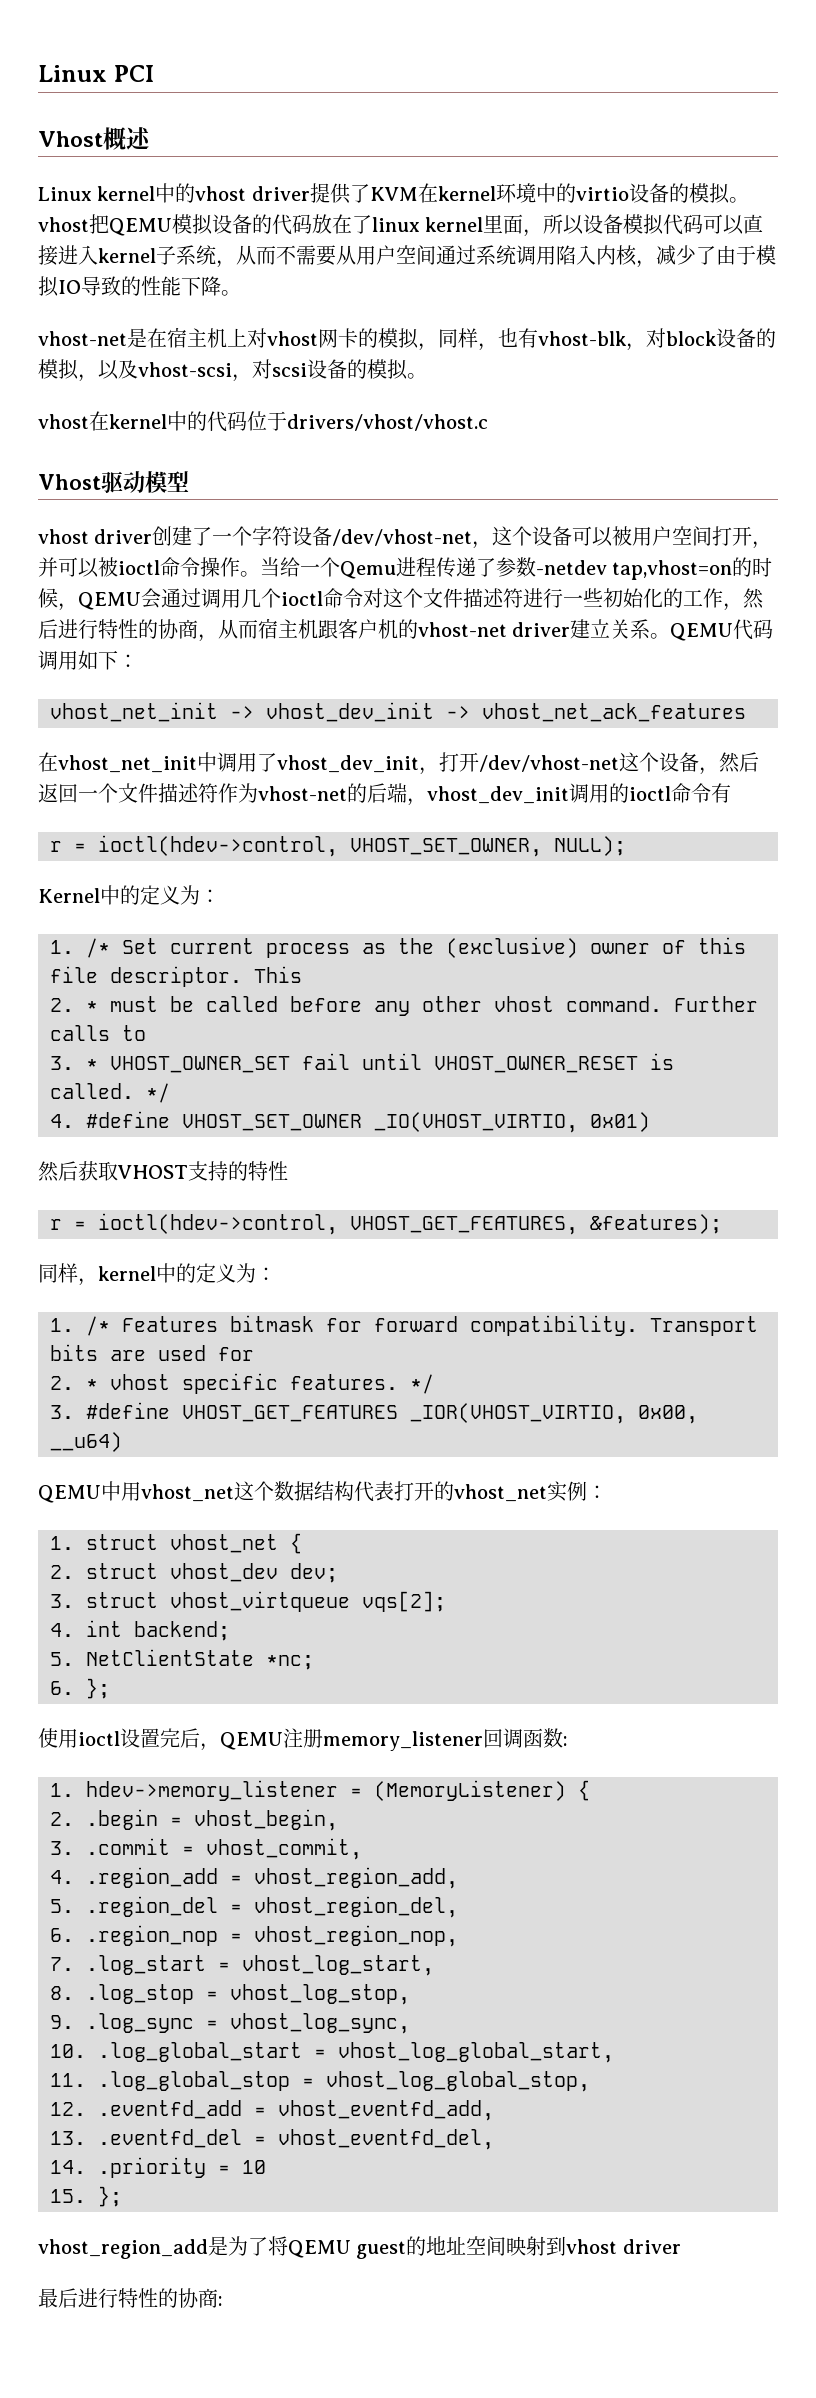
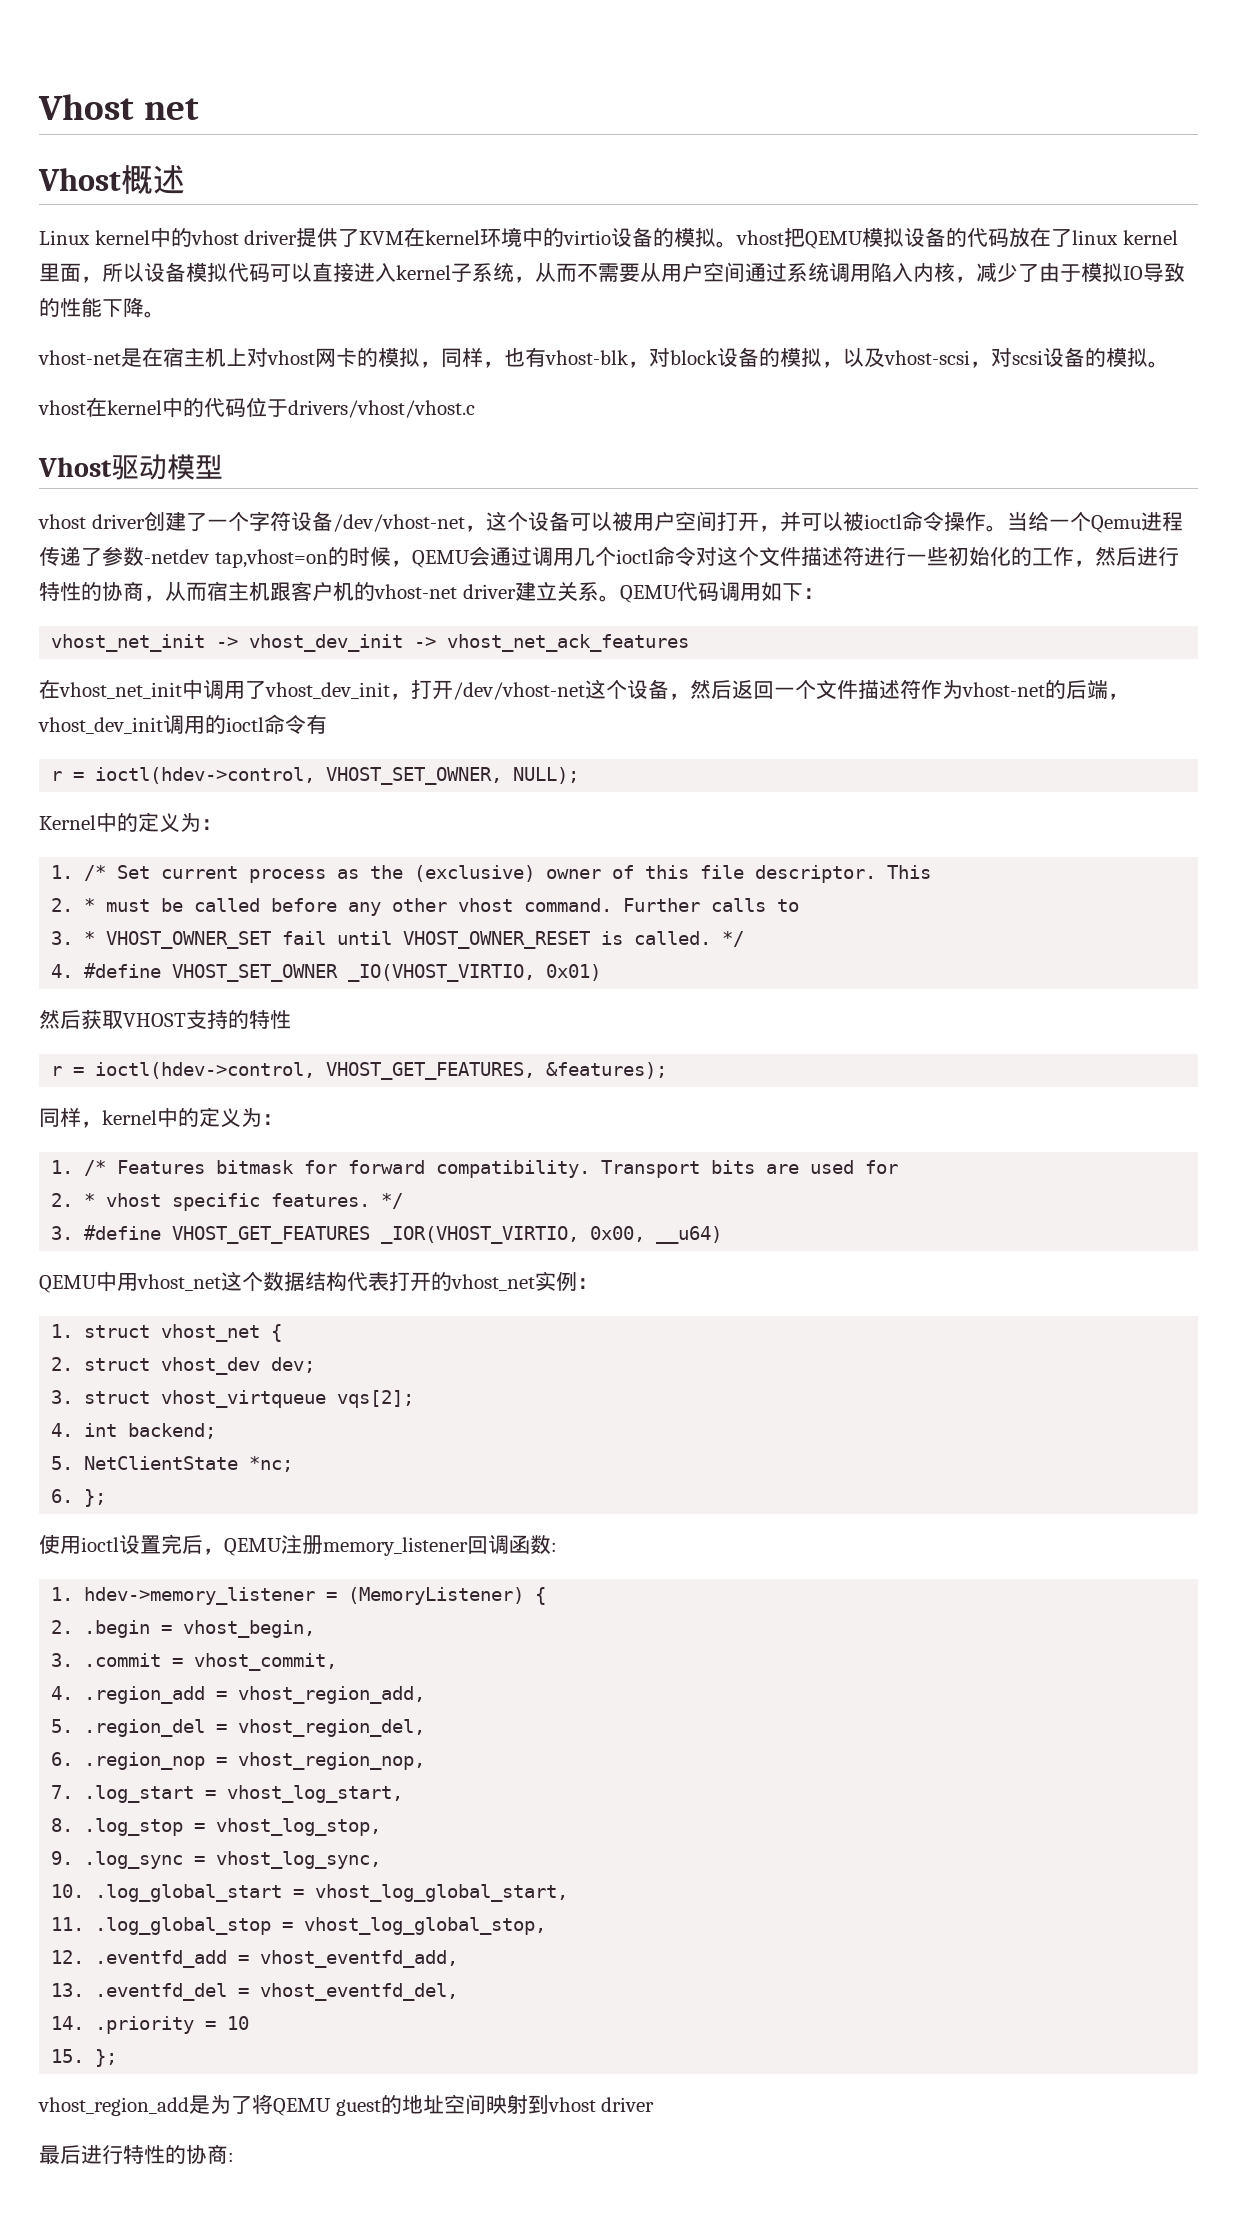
- Linux PCI
+ Vhost net

